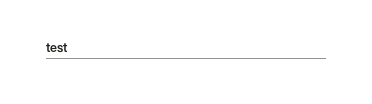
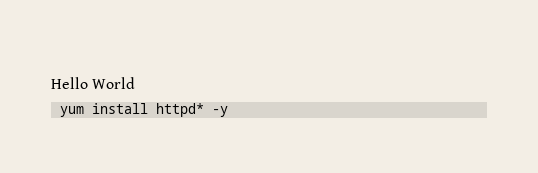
- test
+ Hello World
+ yum install httpd* -y

